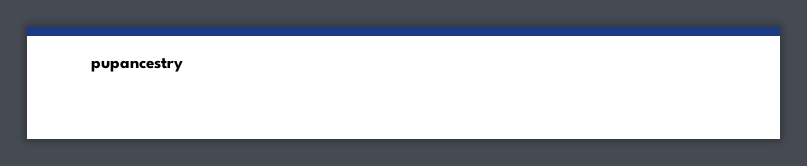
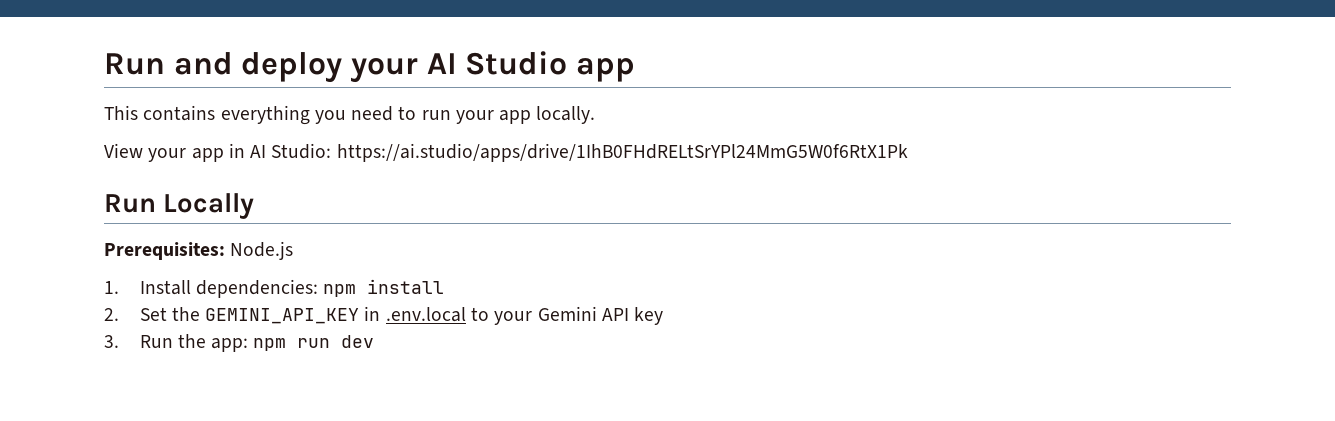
- pupancestry
+ Run and deploy your AI Studio app
+ This contains everything you need to run your app locally.
+ View your app in AI Studio: https://ai.studio/apps/drive/1IhB0FHdRELtSrYPl24MmG5W0f6RtX1Pk
+ Run Locally
+ Prerequisites: Node.js
+ 1. Install dependencies: npm install
+ 2. Set the GEMINI_API_KEY in .env.local to your Gemini API key
+ 3. Run the app: npm run dev

